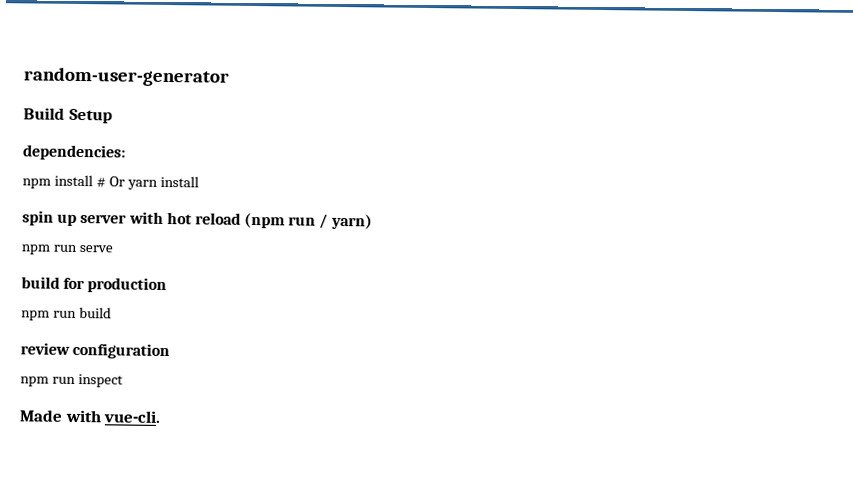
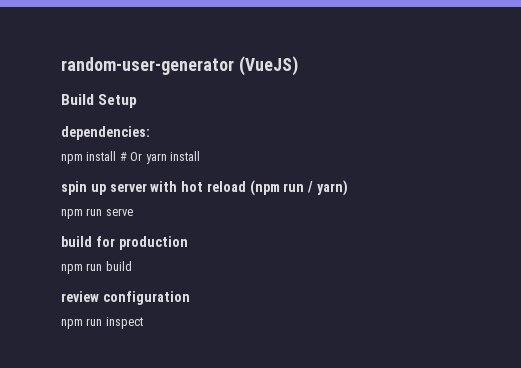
- random-user-generator
+ random-user-generator (VueJS)
- Made with vue-cli.

